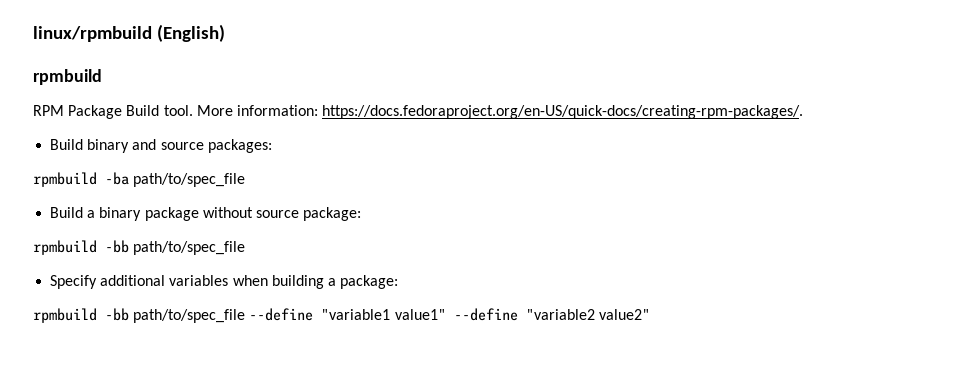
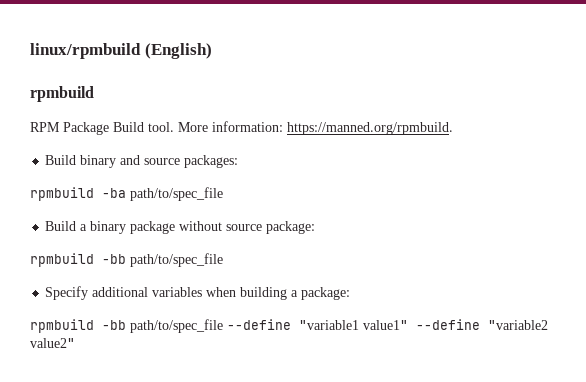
- More information: https://docs.fedoraproject.org/en-US/quick-docs/creating-rpm-packages/.
+ More information: https://manned.org/rpmbuild.

